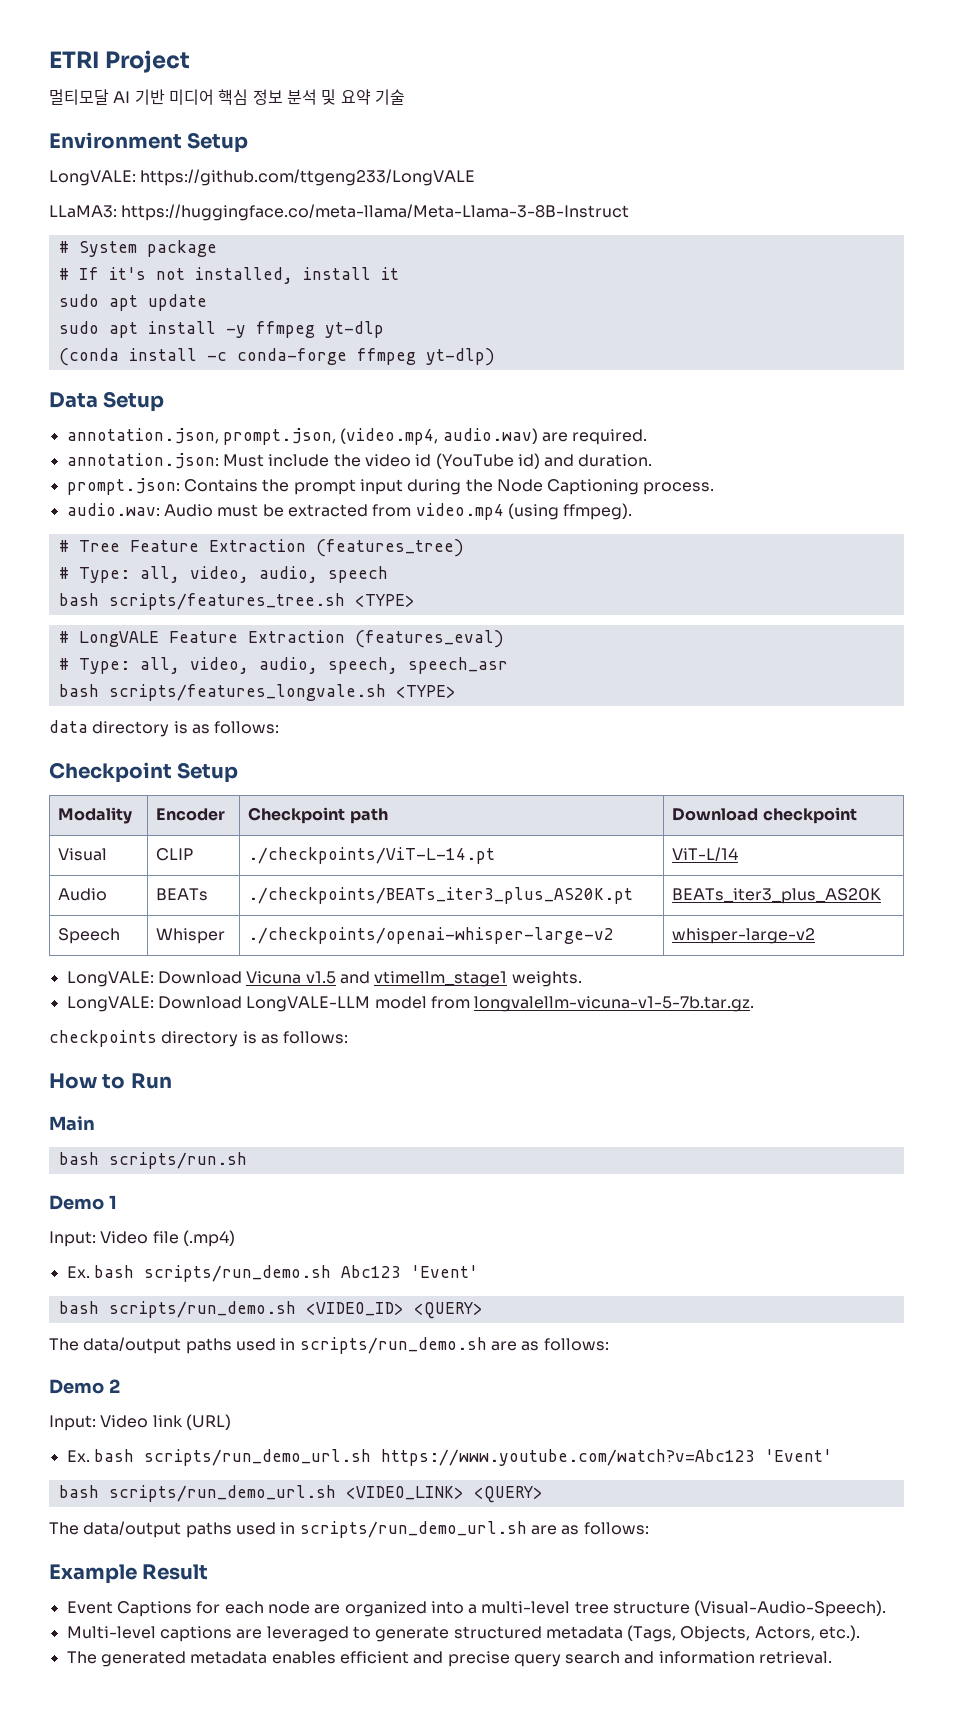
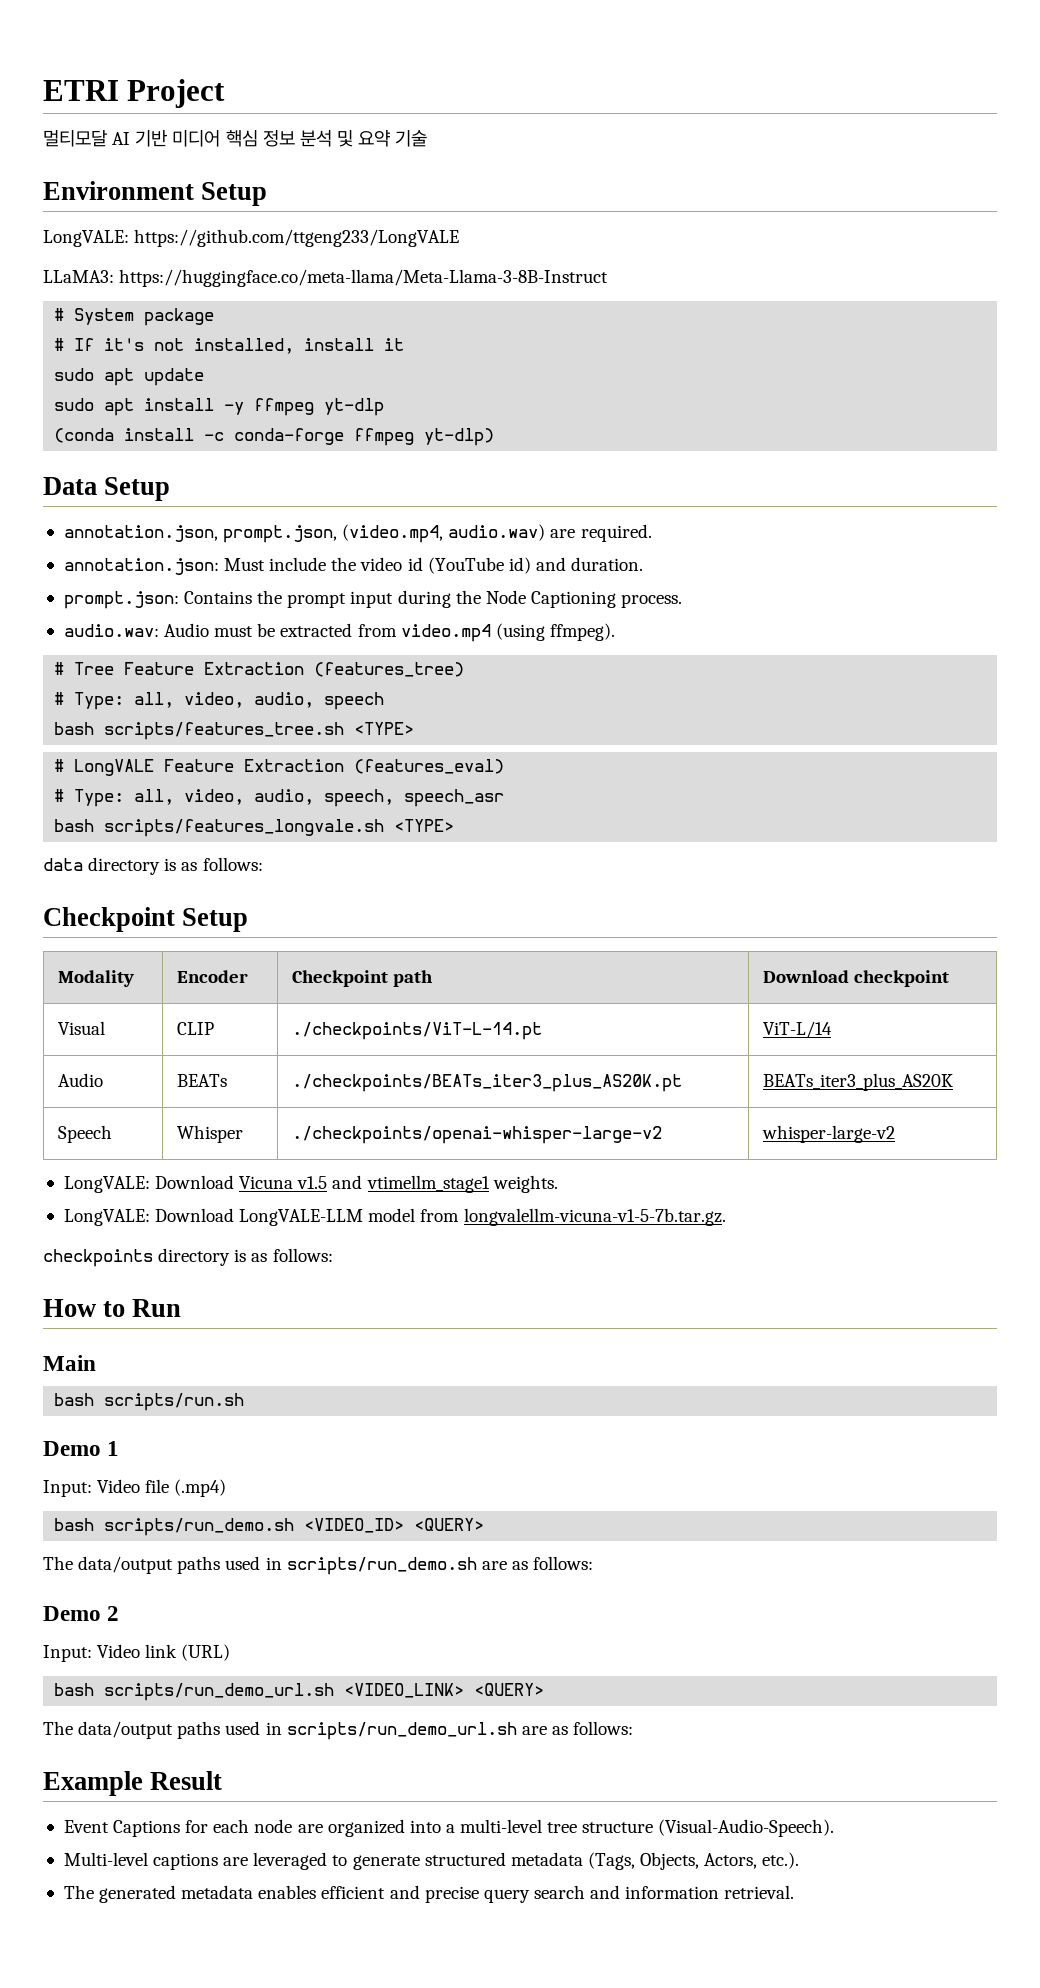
- Ex. bash scripts/run_demo.sh Abc123 'Event'
- Ex. bash scripts/run_demo_url.sh https://www.youtube.com/watch?v=Abc123 'Event'

